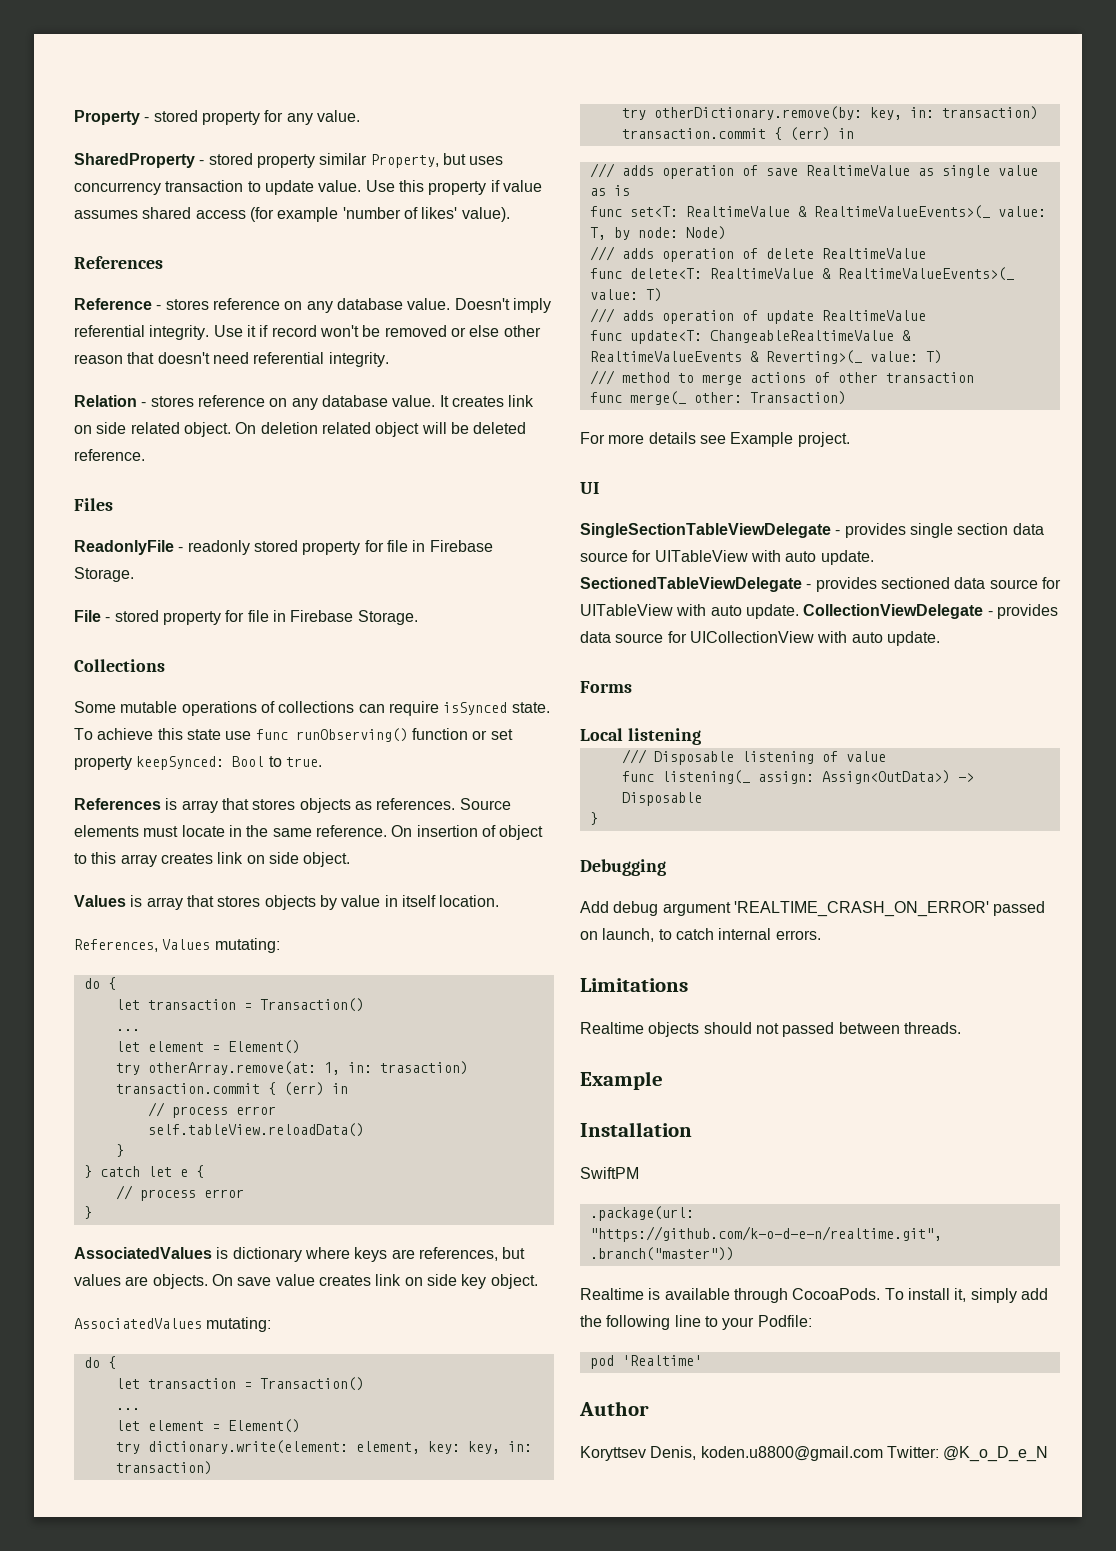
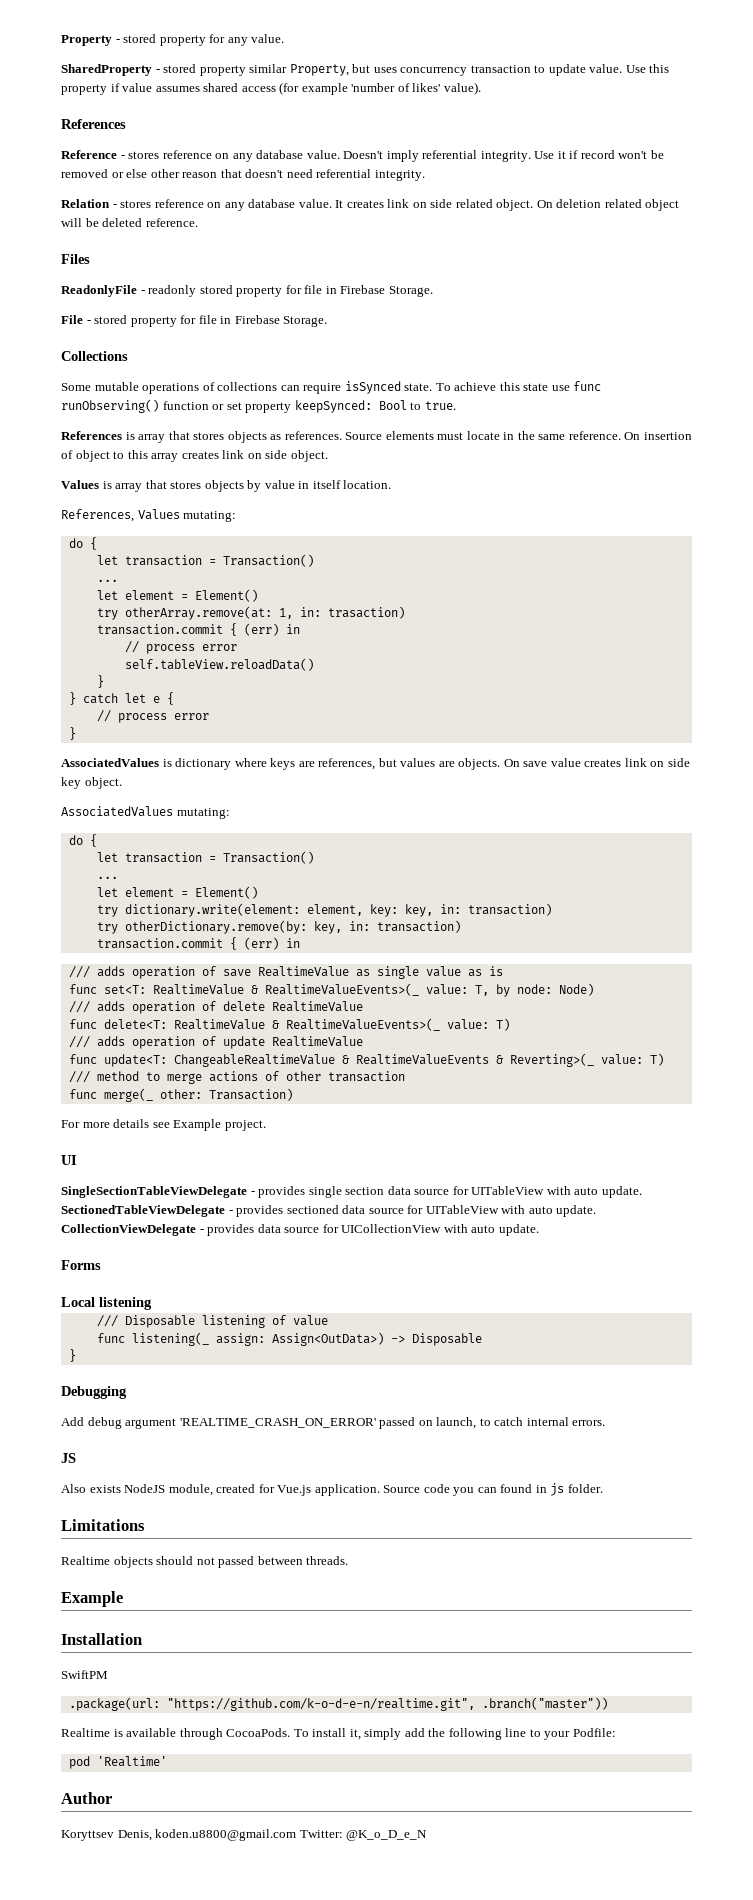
+ JS
+ Also exists NodeJS module, created for Vue.js application. Source code you can found in js folder.

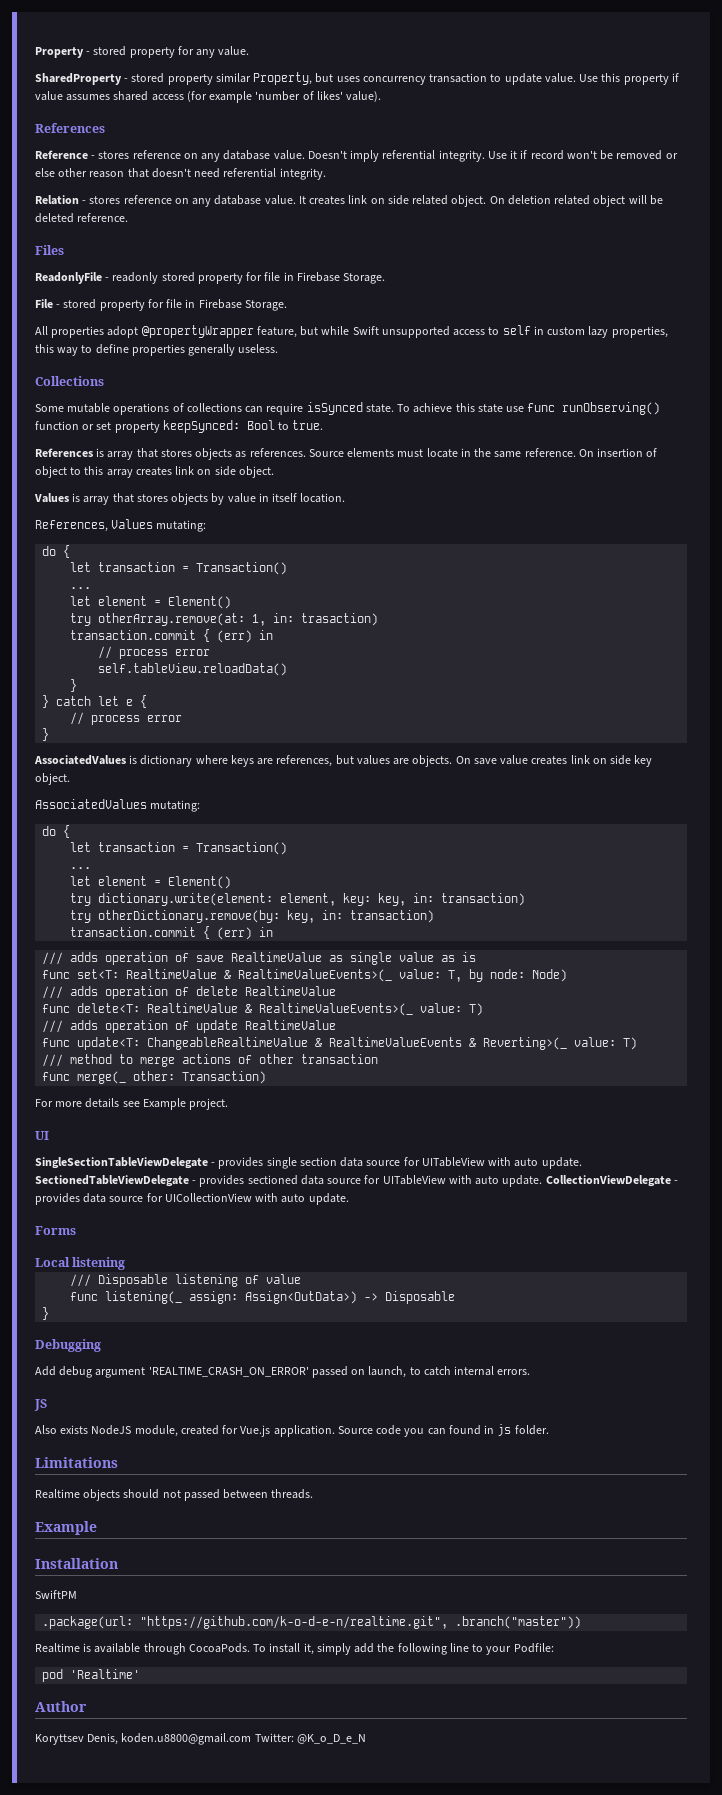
+ All properties adopt @propertyWrapper feature, but while Swift unsupported access to self in custom lazy properties, this way to define properties generally useless.

